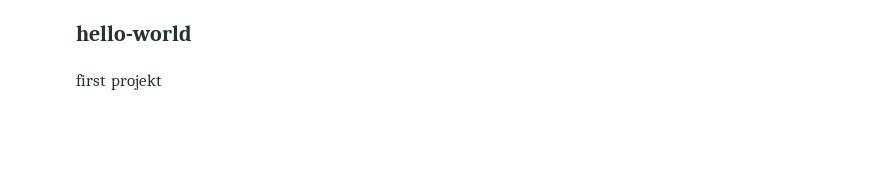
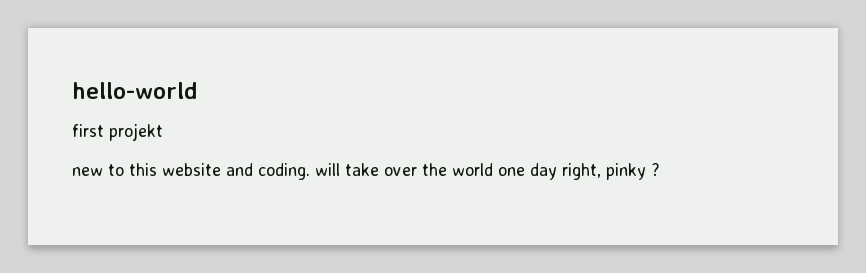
+ new to this website and coding. will take over the world one day right, pinky ?

